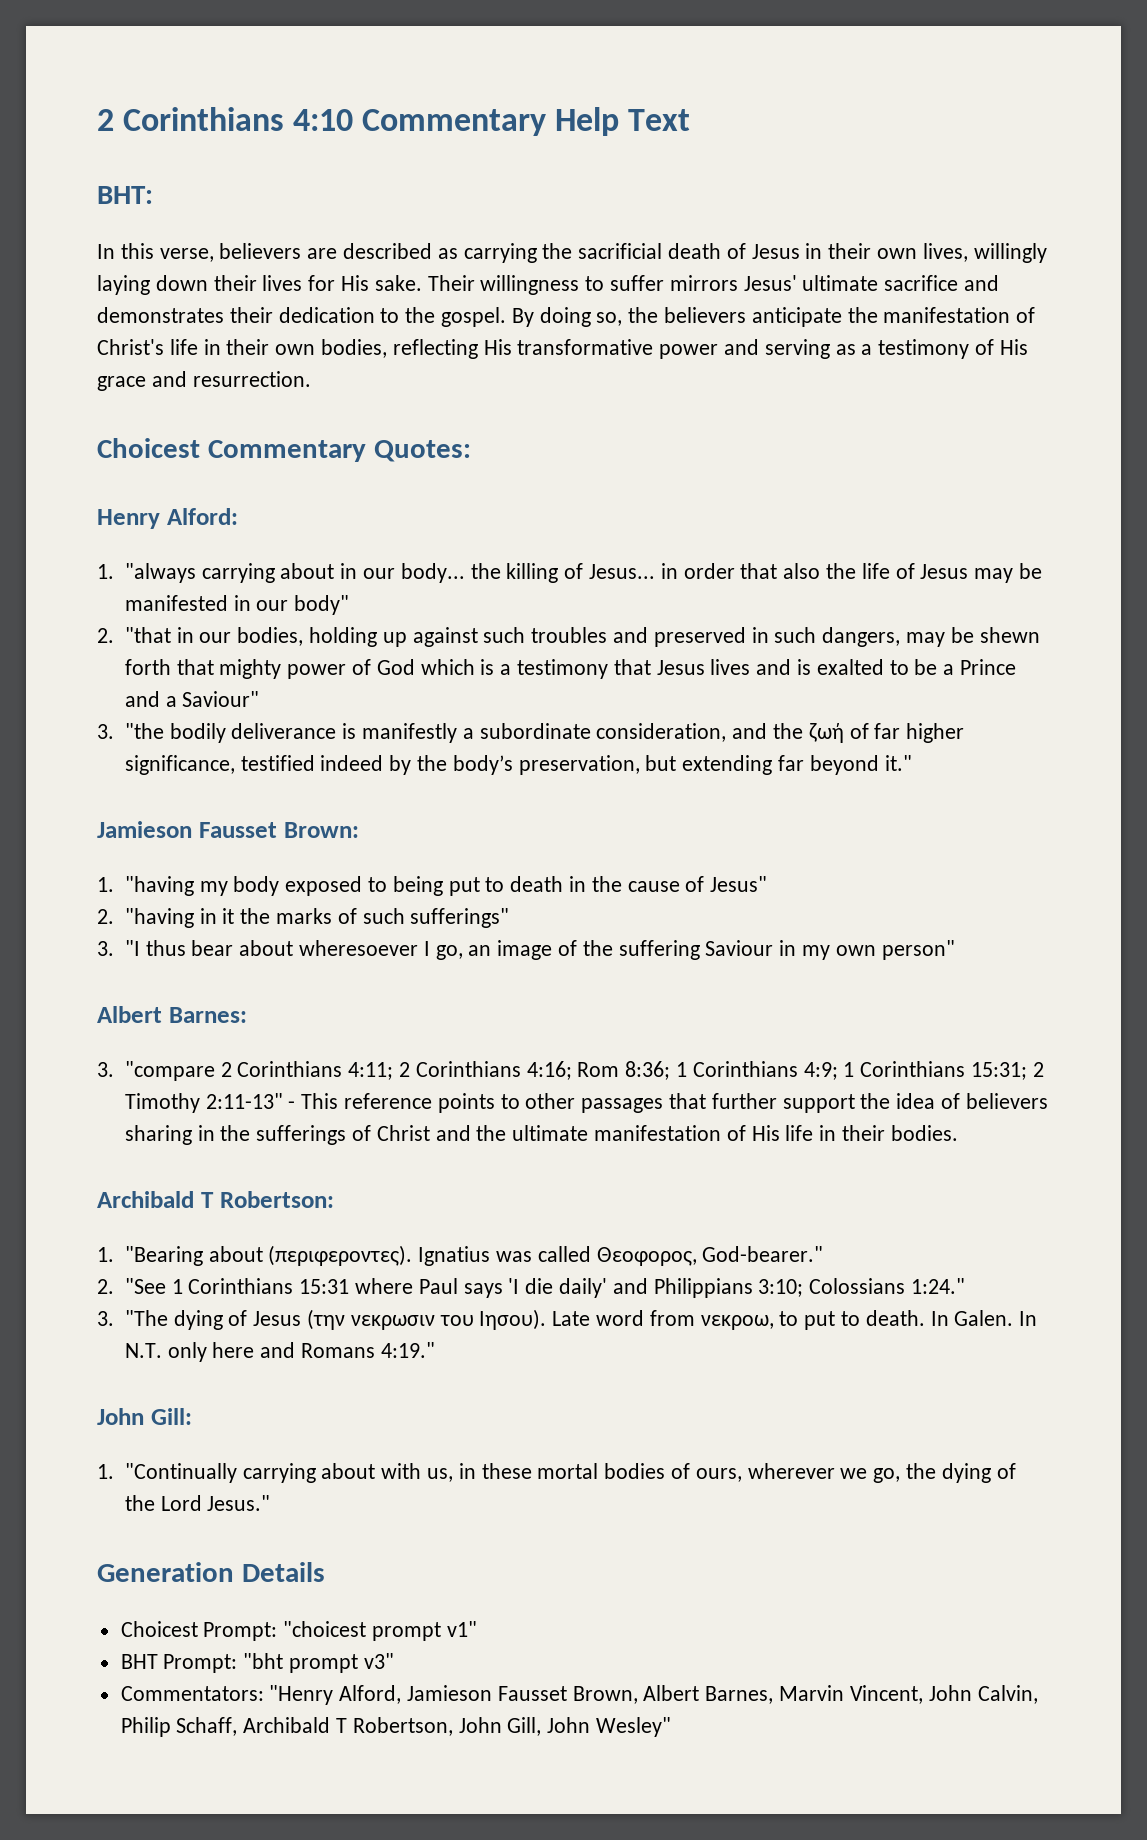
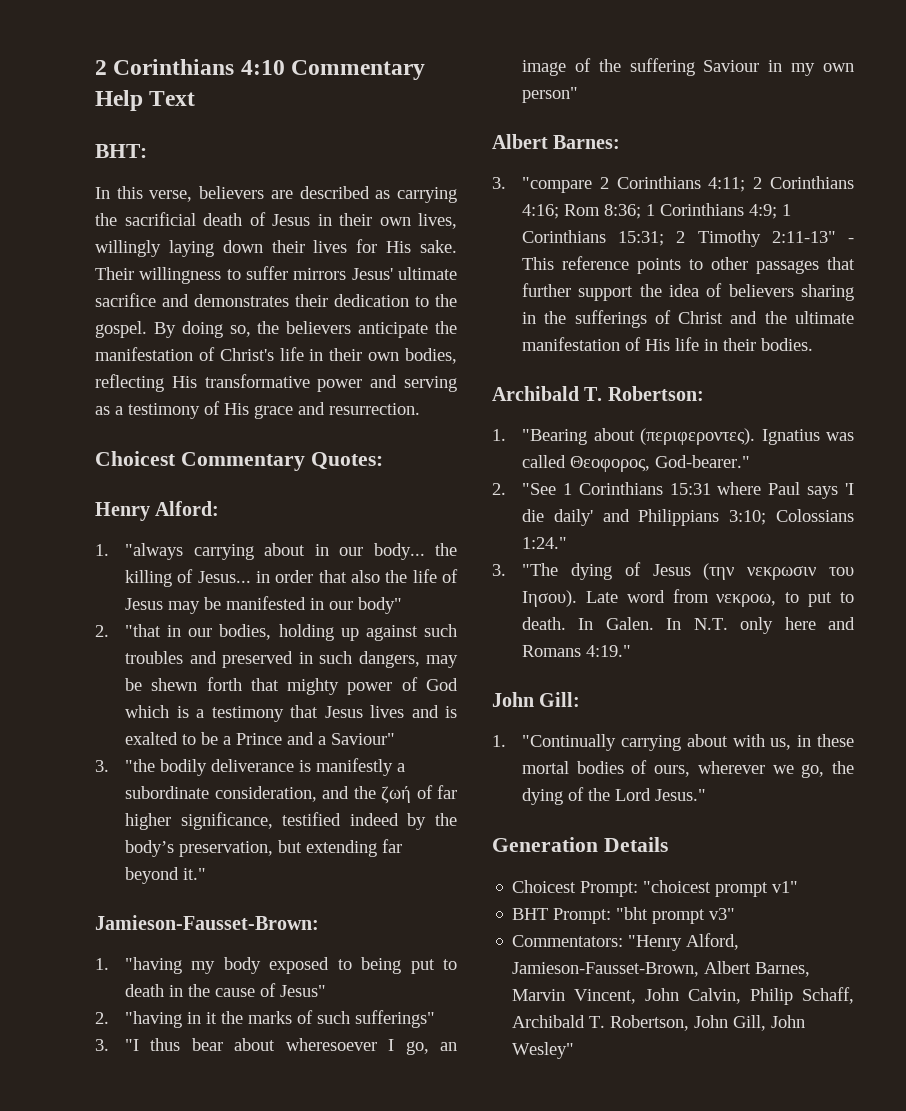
- Jamieson Fausset Brown:
+ Jamieson-Fausset-Brown:
- Archibald T Robertson:
+ Archibald T. Robertson:
- Commentators: "Henry Alford, Jamieson Fausset Brown, Albert Barnes, Marvin Vincent, John Calvin, Philip Schaff, Archibald T Robertson, John Gill, John Wesley"
+ Commentators: "Henry Alford, Jamieson-Fausset-Brown, Albert Barnes, Marvin Vincent, John Calvin, Philip Schaff, Archibald T. Robertson, John Gill, John Wesley"

